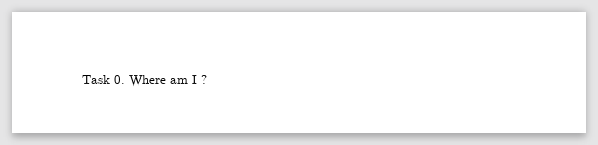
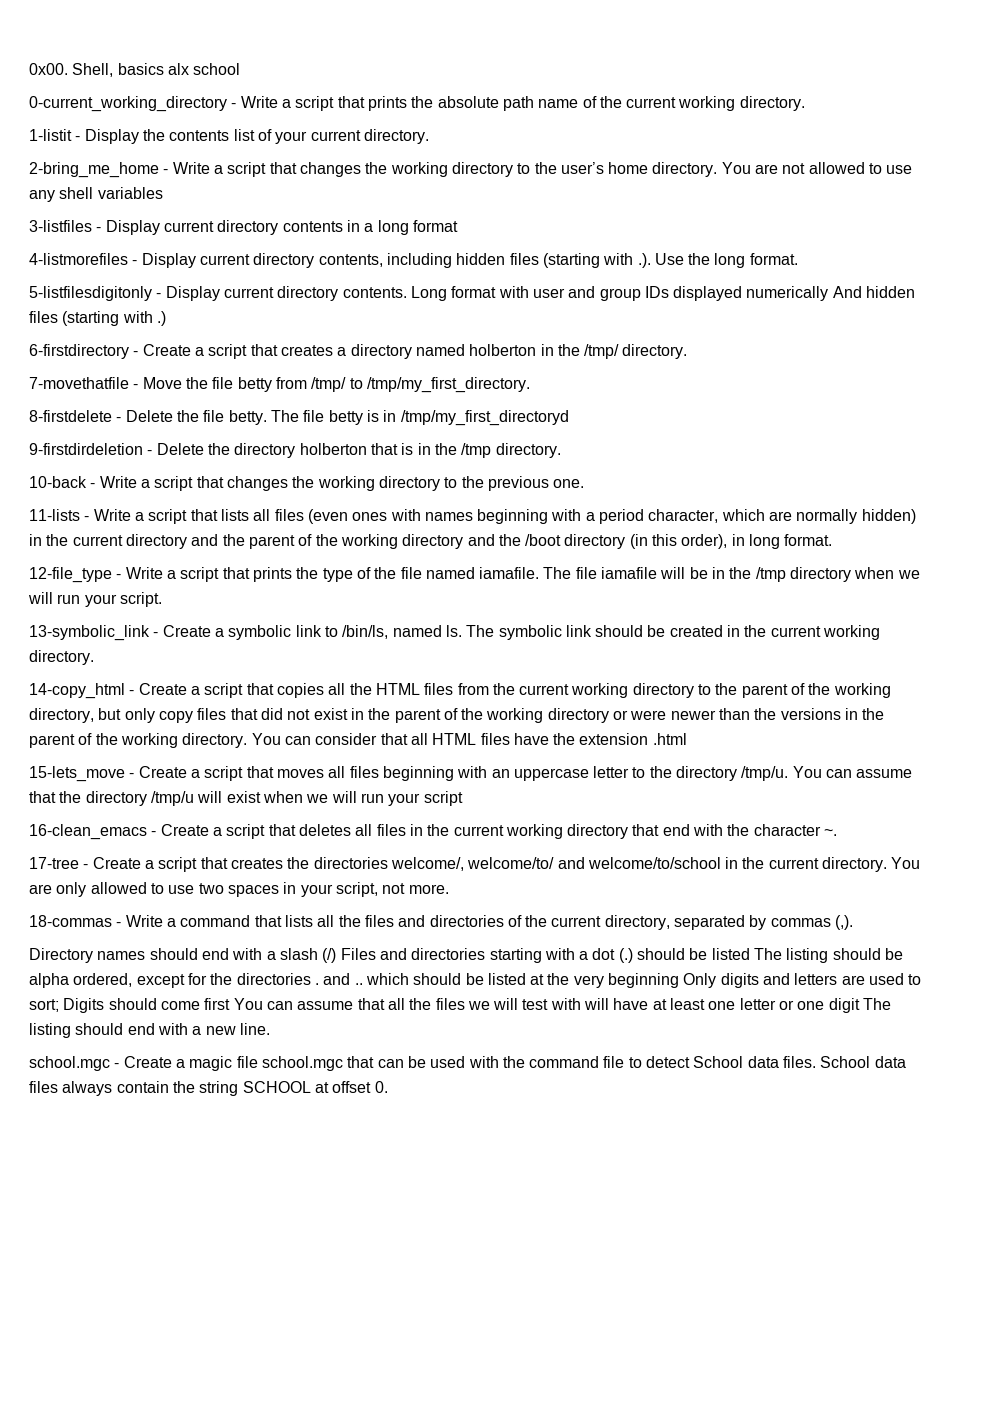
- Task 0. Where am I ?
+ 0x00. Shell, basics alx school
+ 0-current_working_directory - Write a script that prints the absolute path name of the current working directory.
+ 1-listit - Display the contents list of your current directory.
+ 2-bring_me_home - Write a script that changes the working directory to the user’s home directory. You are not allowed to use any shell variables
+ 3-listfiles - Display current directory contents in a long format
+ 4-listmorefiles - Display current directory contents, including hidden files (starting with .). Use the long format.
+ 5-listfilesdigitonly - Display current directory contents. Long format with user and group IDs displayed numerically And hidden files (starting with .)
+ 6-firstdirectory - Create a script that creates a directory named holberton in the /tmp/ directory.
+ 7-movethatfile - Move the file betty from /tmp/ to /tmp/my_first_directory.
+ 8-firstdelete - Delete the file betty. The file betty is in /tmp/my_first_directoryd
+ 9-firstdirdeletion - Delete the directory holberton that is in the /tmp directory.
+ 10-back - Write a script that changes the working directory to the previous one.
+ 11-lists - Write a script that lists all files (even ones with names beginning with a period character, which are normally hidden) in the current directory and the parent of the working directory and the /boot directory (in this order), in long format.
+ 12-file_type - Write a script that prints the type of the file named iamafile. The file iamafile will be in the /tmp directory when we will run your script.
+ 13-symbolic_link - Create a symbolic link to /bin/ls, named ls. The symbolic link should be created in the current working directory.
+ 14-copy_html - Create a script that copies all the HTML files from the current working directory to the parent of the working directory, but only copy files that did not exist in the parent of the working directory or were newer than the versions in the parent of the working directory. You can consider that all HTML files have the extension .html
+ 15-lets_move - Create a script that moves all files beginning with an uppercase letter to the directory /tmp/u. You can assume that the directory /tmp/u will exist when we will run your script
+ 16-clean_emacs - Create a script that deletes all files in the current working directory that end with the character ~.
+ 17-tree - Create a script that creates the directories welcome/, welcome/to/ and welcome/to/school in the current directory. You are only allowed to use two spaces in your script, not more.
+ 18-commas - Write a command that lists all the files and directories of the current directory, separated by commas (,).
+ Directory names should end with a slash (/) Files and directories starting with a dot (.) should be listed The listing should be alpha ordered, except for the directories . and .. which should be listed at the very beginning Only digits and letters are used to sort; Digits should come first You can assume that all the files we will test with will have at least one letter or one digit The listing should end with a new line.
+ school.mgc - Create a magic file school.mgc that can be used with the command file to detect School data files. School data files always contain the string SCHOOL at offset 0.

